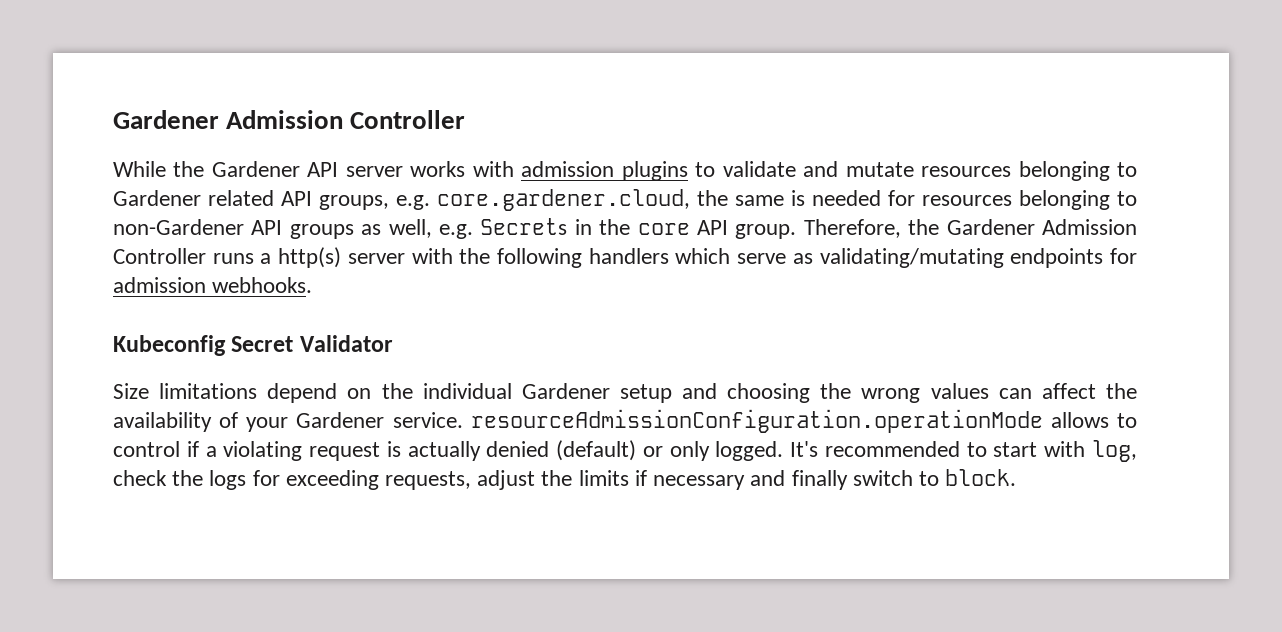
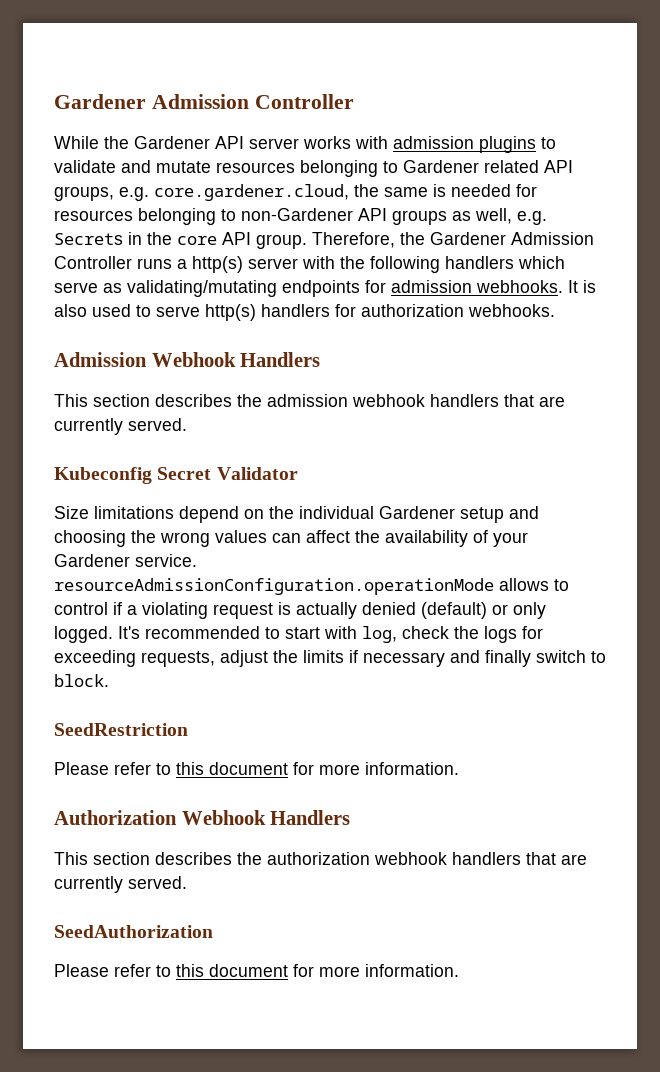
+ It is also used to serve http(s) handlers for authorization webhooks.
+ Admission Webhook Handlers
+ This section describes the admission webhook handlers that are currently served.
+ SeedRestriction
+ Please refer to this document for more information.
+ Authorization Webhook Handlers
+ This section describes the authorization webhook handlers that are currently served.
+ SeedAuthorization
+ Please refer to this document for more information.

